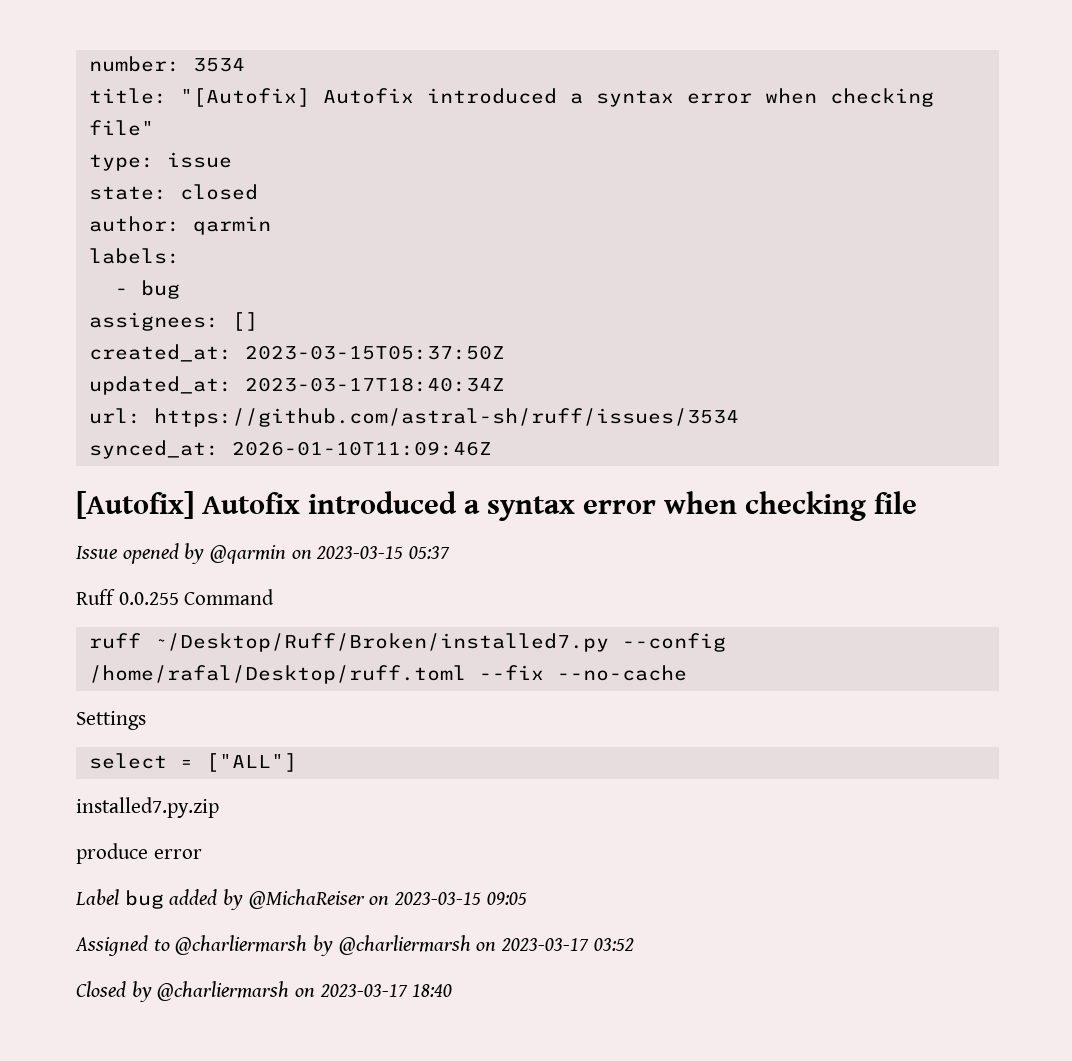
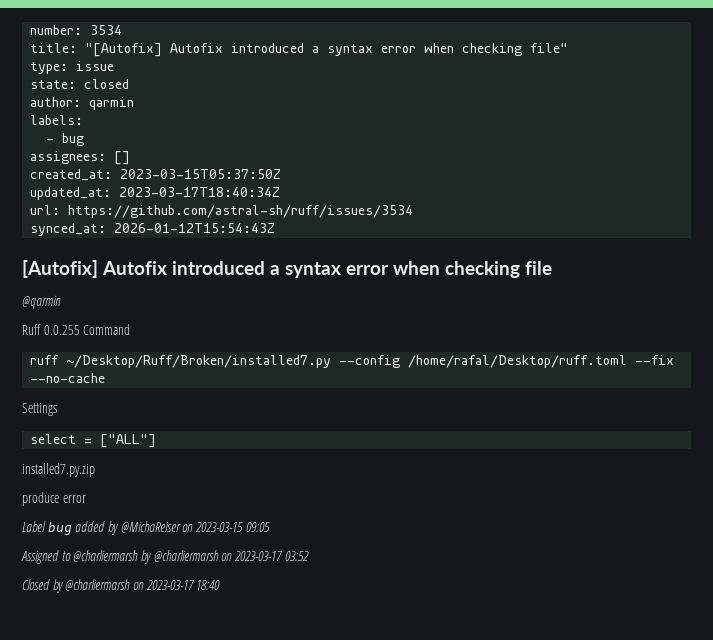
- synced_at: 2026-01-10T11:09:46Z
+ synced_at: 2026-01-12T15:54:43Z
- Issue opened by @qarmin on 2023-03-15 05:37
+ @qarmin

